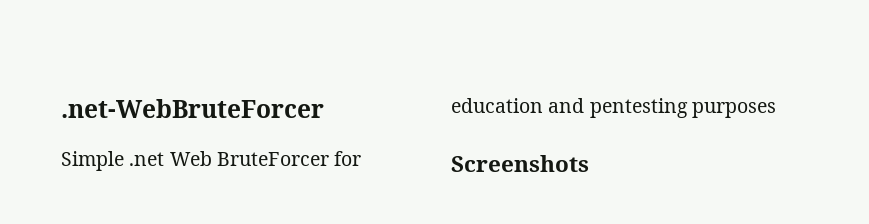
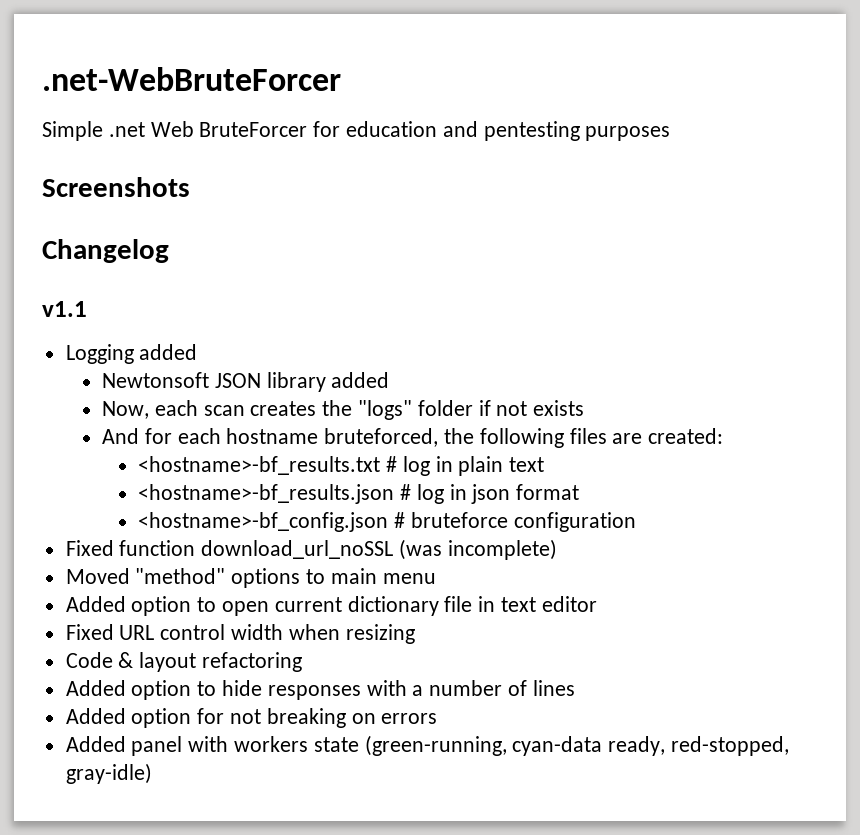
+ Changelog
+ v1.1
+ Logging added
+ Newtonsoft JSON library added
+ Now, each scan creates the "logs" folder if not exists
+ And for each hostname bruteforced, the following files are created:
+ <hostname>-bf_results.txt # log in plain text
+ <hostname>-bf_results.json # log in json format
+ <hostname>-bf_config.json # bruteforce configuration
+ Fixed function download_url_noSSL (was incomplete)
+ Moved "method" options to main menu
+ Added option to open current dictionary file in text editor
+ Fixed URL control width when resizing
+ Code & layout refactoring
+ Added option to hide responses with a number of lines
+ Added option for not breaking on errors
+ Added panel with workers state (green-running, cyan-data ready, red-stopped, gray-idle)

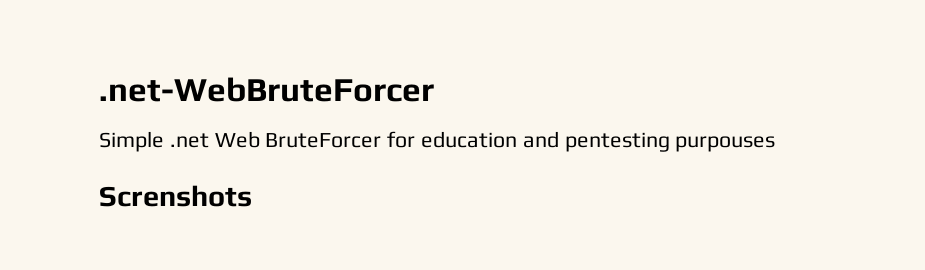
- Simple .net Web BruteForcer for education and pentesting purposes
- Screenshots
- Changelog
- v1.1
- Logging added
- Newtonsoft JSON library added
- Now, each scan creates the "logs" folder if not exists
- And for each hostname bruteforced, the following files are created:
- <hostname>-bf_results.txt # log in plain text
- <hostname>-bf_results.json # log in json format
- <hostname>-bf_config.json # bruteforce configuration
- Fixed function download_url_noSSL (was incomplete)
- Moved "method" options to main menu
- Added option to open current dictionary file in text editor
- Fixed URL control width when resizing
- Code & layout refactoring
- Added option to hide responses with a number of lines
- Added option for not breaking on errors
- Added panel with workers state (green-running, cyan-data ready, red-stopped, gray-idle)
+ Simple .net Web BruteForcer for education and pentesting purpouses
+ Screnshots

